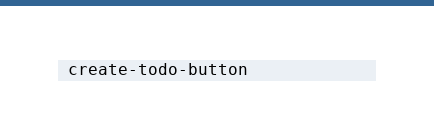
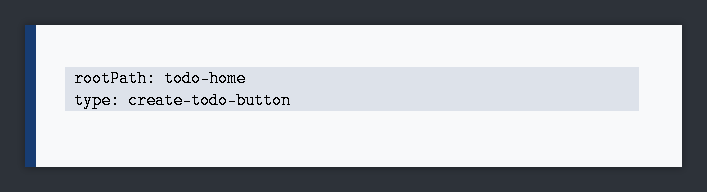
- create-todo-button
+ rootPath: todo-home
+ type: create-todo-button

